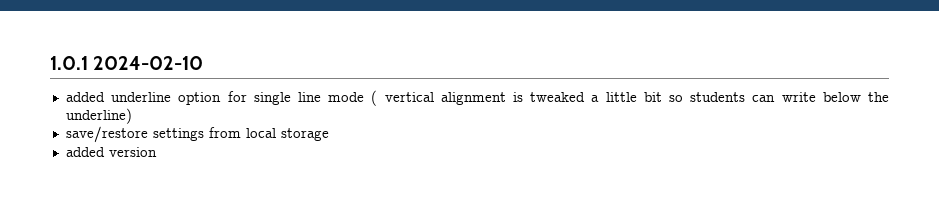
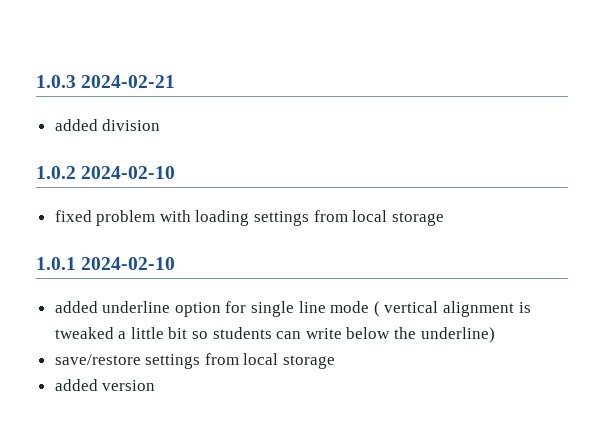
+ 1.0.3 2024-02-21
+ added division
+ 1.0.2 2024-02-10
+ fixed problem with loading settings from local storage

